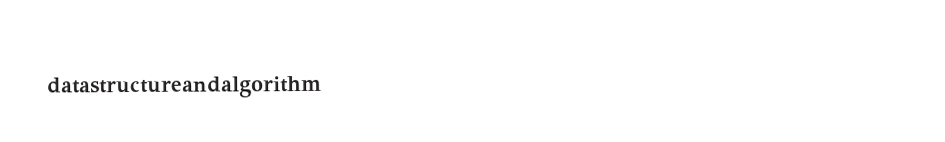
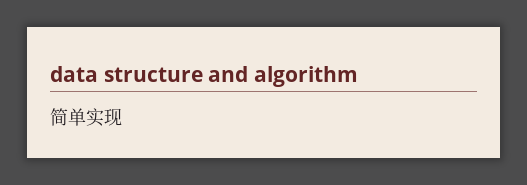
- datastructureandalgorithm
+ data structure and algorithm
+ 简单实现

